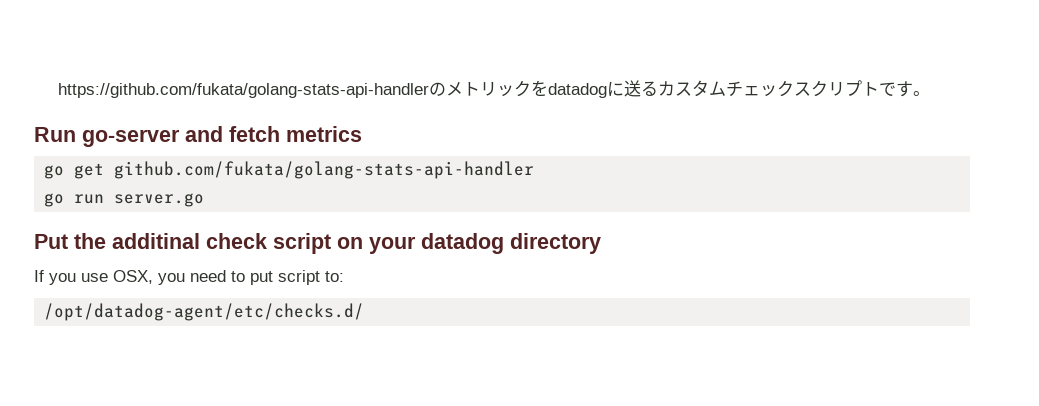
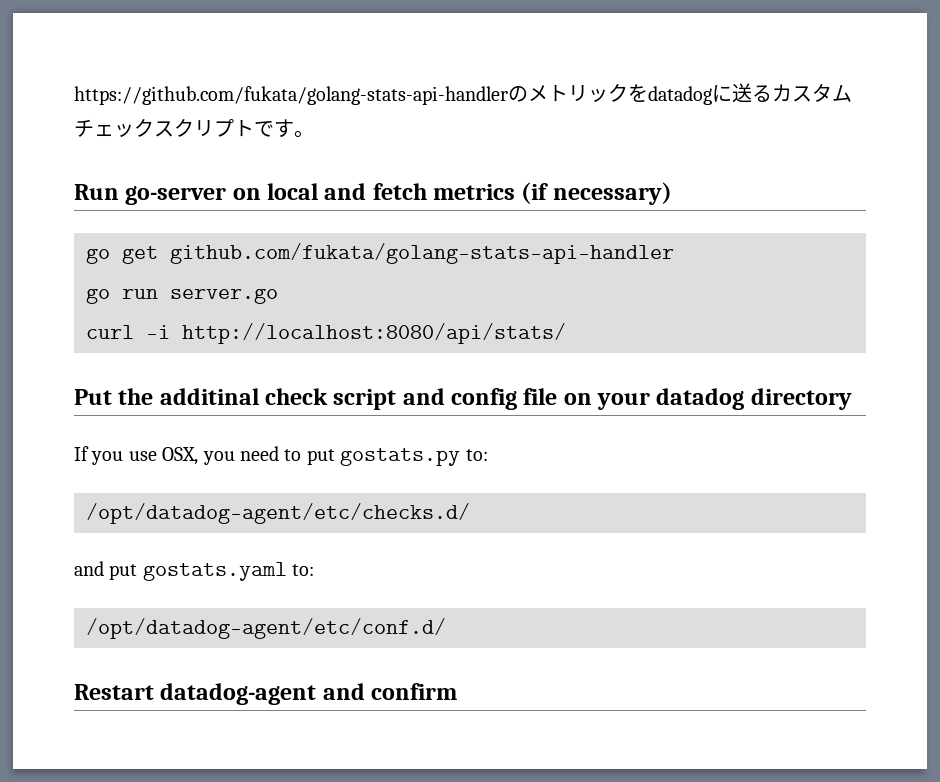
- Run go-server and fetch metrics
+ Run go-server on local and fetch metrics (if necessary)
+ curl -i http://localhost:8080/api/stats/
- Put the additinal check script on your datadog directory
+ Put the additinal check script and config file on your datadog directory
- If you use OSX, you need to put script to:
+ If you use OSX, you need to put gostats.py to:
+ and put gostats.yaml to:
+ /opt/datadog-agent/etc/conf.d/
+ Restart datadog-agent and confirm

